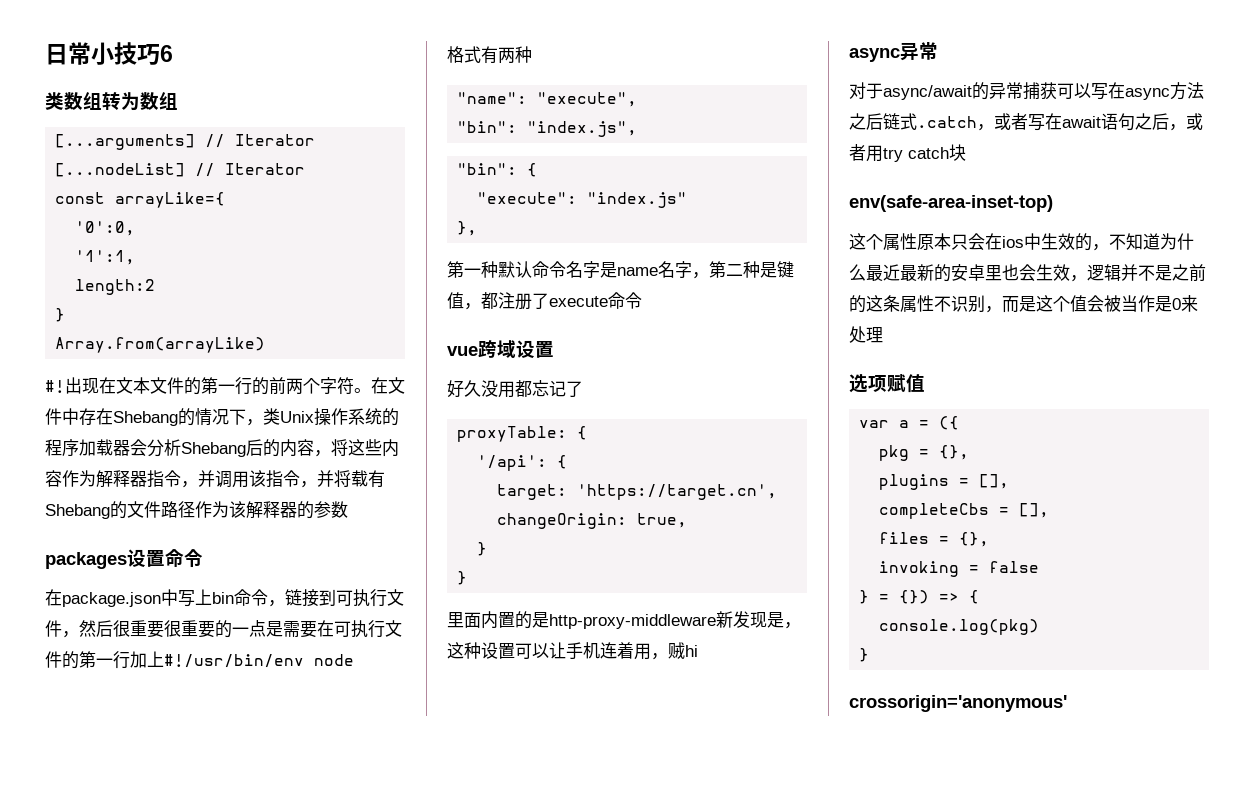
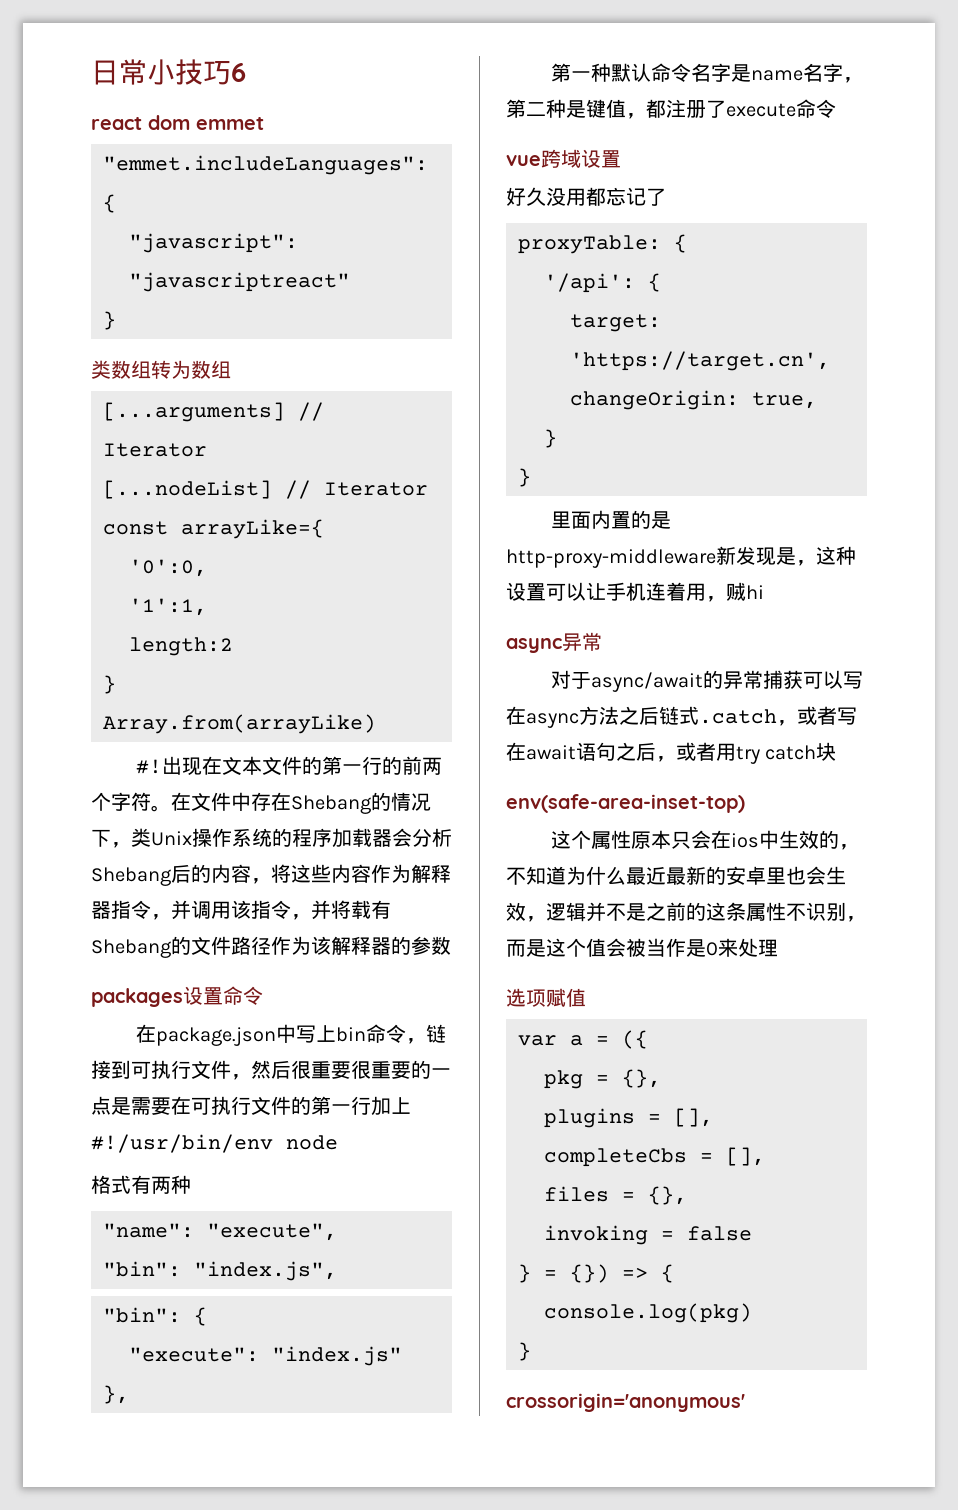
+ react dom emmet
+ "emmet.includeLanguages": {
+ "javascript": "javascriptreact"
+ }

